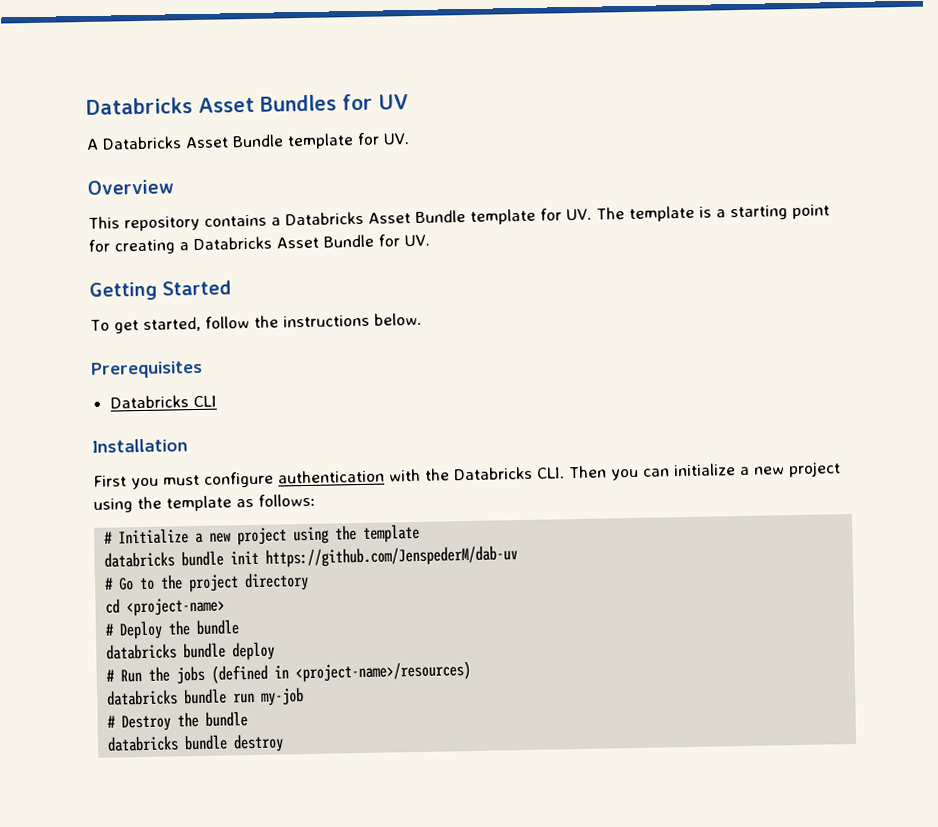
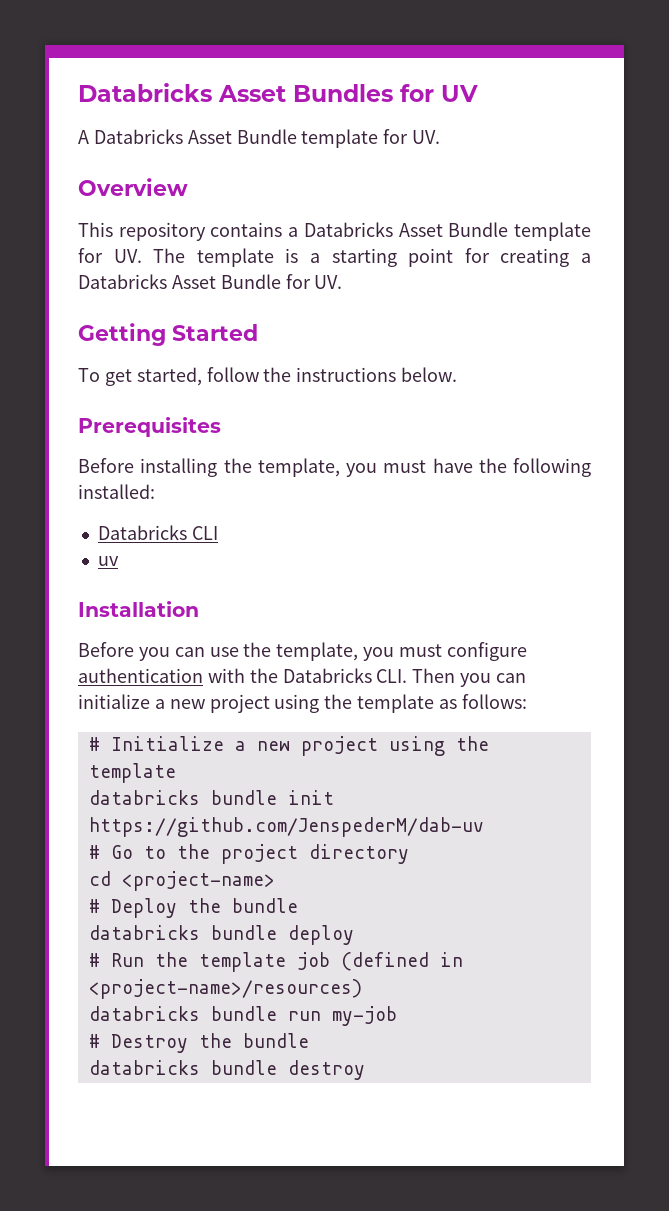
+ Before installing the template, you must have the following installed:
+ uv
- First you must configure authentication with the Databricks CLI. Then you can initialize a new project using the template as follows:
+ Before you can use the template, you must configure authentication with the Databricks CLI. Then you can initialize a new project using the template as follows:
- # Run the jobs (defined in <project-name>/resources)
+ # Run the template job (defined in <project-name>/resources)

